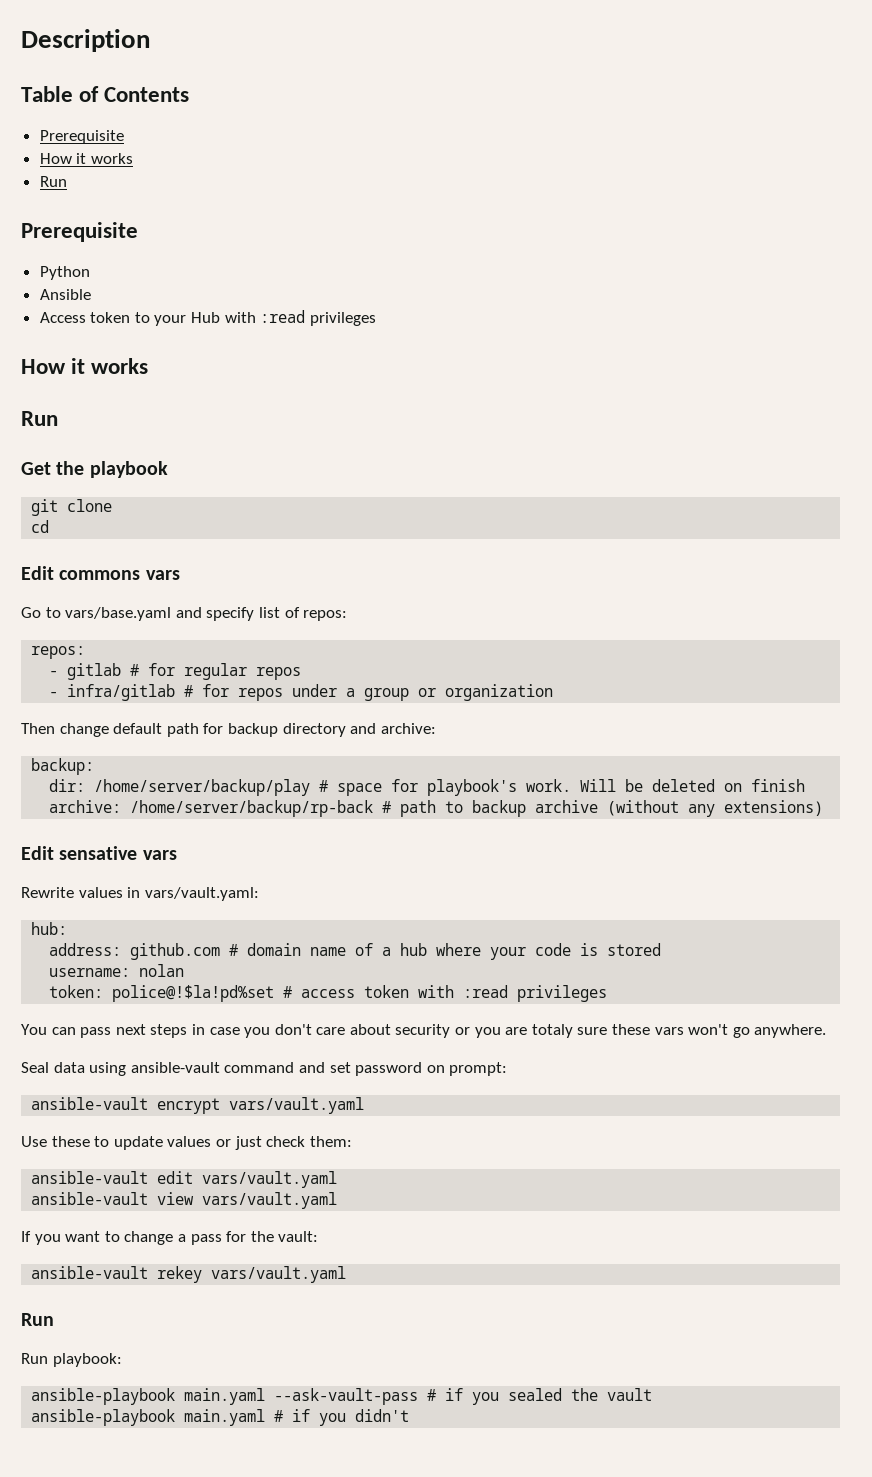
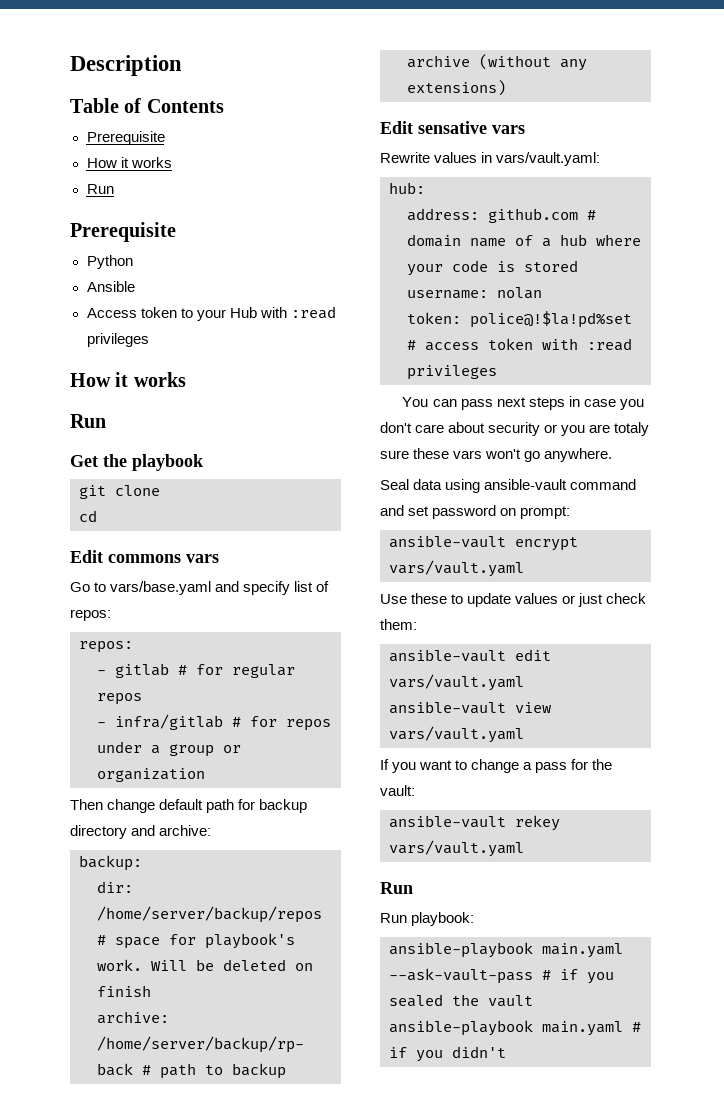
- dir: /home/server/backup/play # space for playbook's work.
+ dir: /home/server/backup/repos # space for playbook's work.

